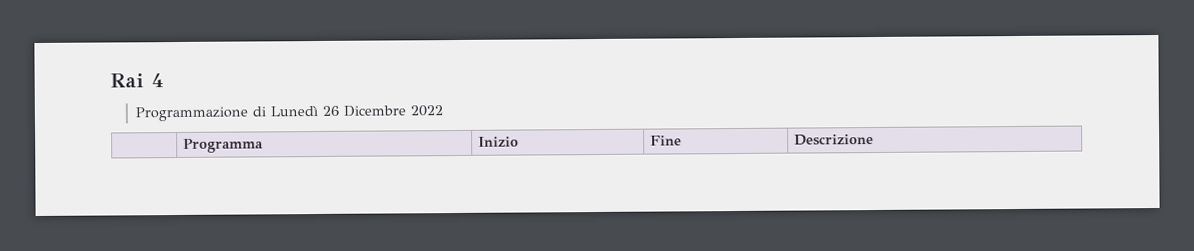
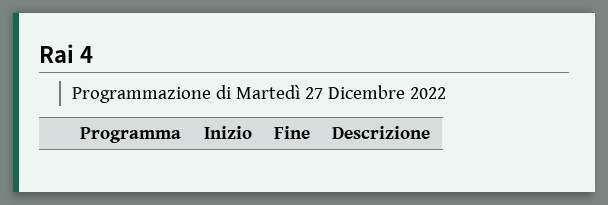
- Programmazione di Lunedì 26 Dicembre 2022
+ Programmazione di Martedì 27 Dicembre 2022

